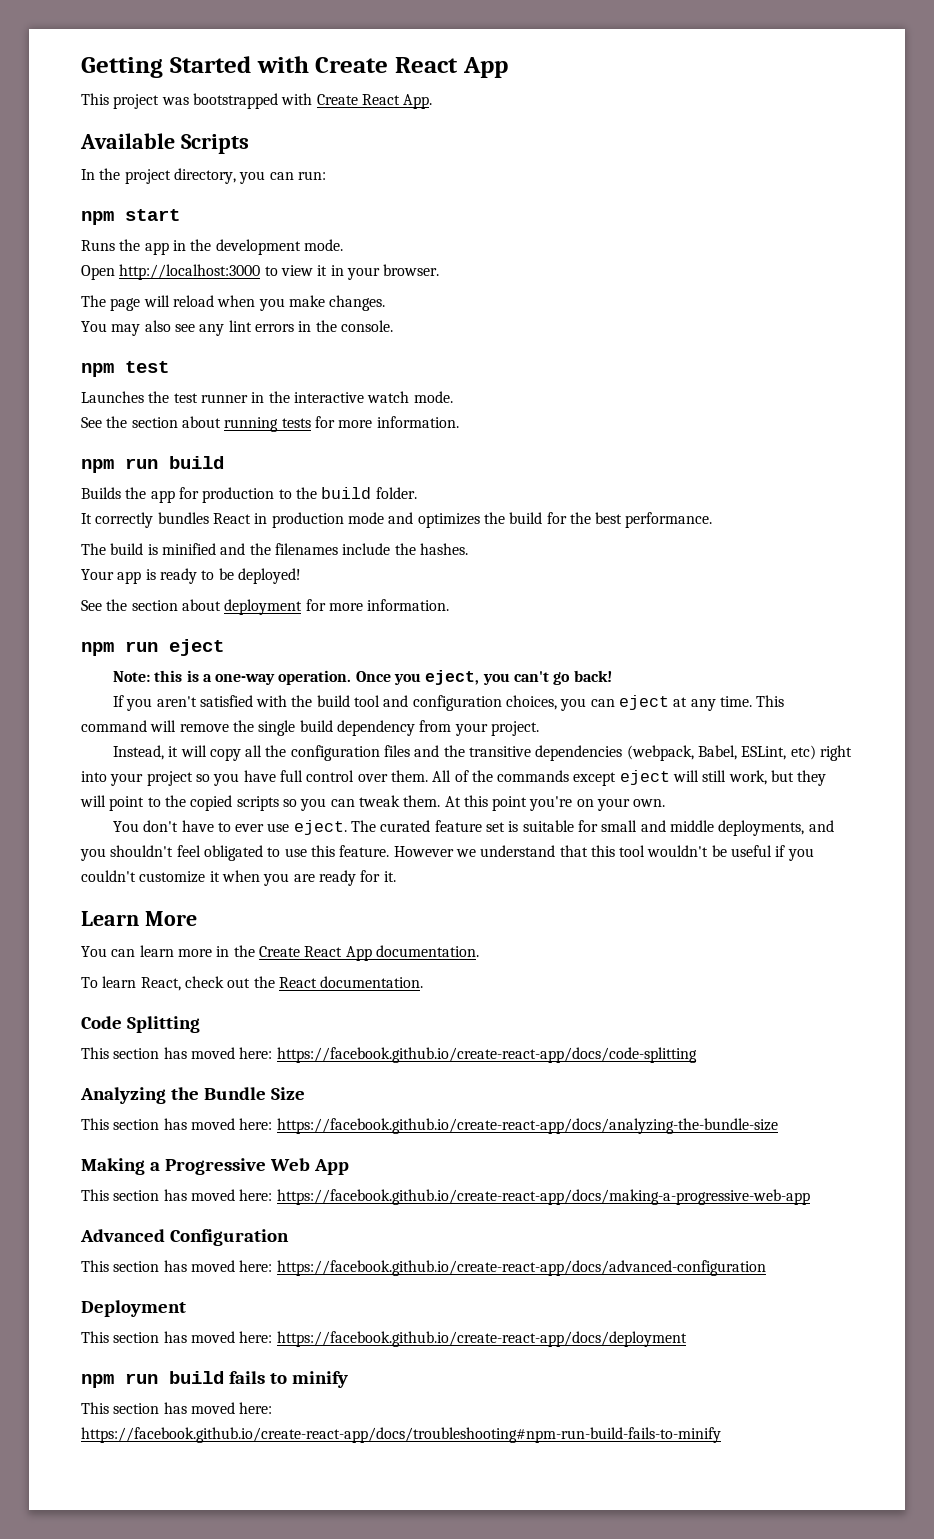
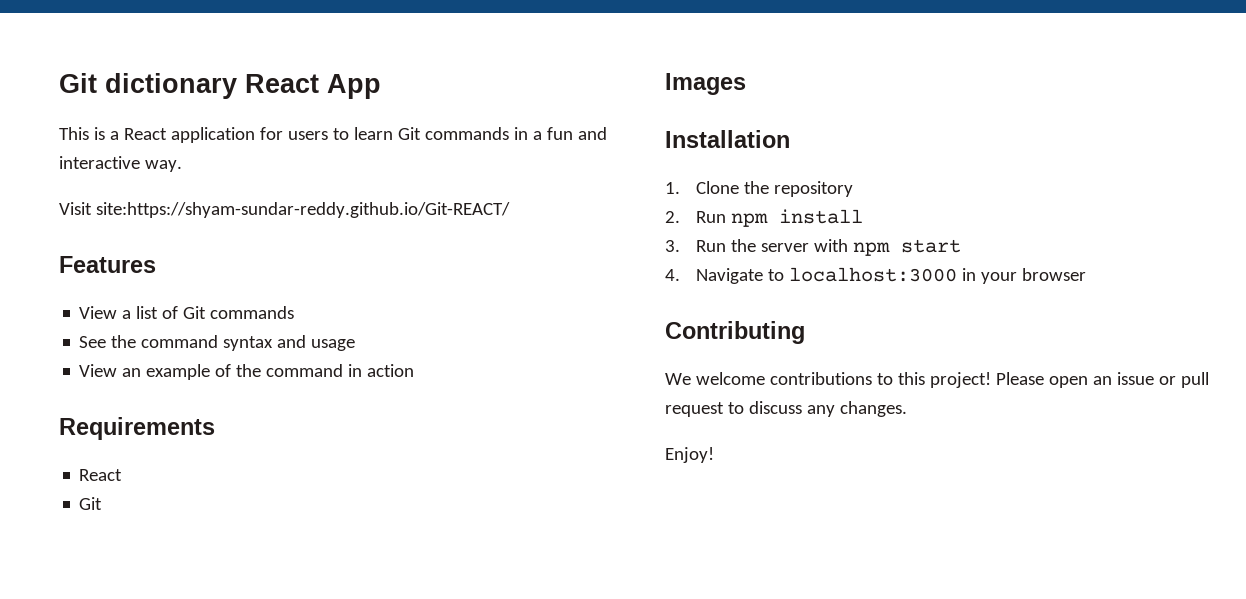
- Getting Started with Create React App
+ Git dictionary React App
- This project was bootstrapped with Create React App.
- Available Scripts
- In the project directory, you can run:
- npm start
- Runs the app in the development mode.
- Open http://localhost:3000 to view it in your browser.
- The page will reload when you make changes.
- You may also see any lint errors in the console.
- npm test
- Launches the test runner in the interactive watch mode.
- See the section about running tests for more information.
- npm run build
- Builds the app for production to the build folder.
- It correctly bundles React in production mode and optimizes the build for the best performance.
- The build is minified and the filenames include the hashes.
- Your app is ready to be deployed!
- See the section about deployment for more information.
- npm run eject
- Note: this is a one-way operation. Once you eject, you can't go back!
- If you aren't satisfied with the build tool and configuration choices, you can eject at any time. This command will remove the single build dependency from your project.
- Instead, it will copy all the configuration files and the transitive dependencies (webpack, Babel, ESLint, etc) right into your project so you have full control over them. All of the commands except eject will still work, but they will point to the copied scripts so you can tweak them. At this point you're on your own.
- You don't have to ever use eject. The curated feature set is suitable for small and middle deployments, and you shouldn't feel obligated to use this feature. However we understand that this tool wouldn't be useful if you couldn't customize it when you are ready for it.
- Learn More
- You can learn more in the Create React App documentation.
- To learn React, check out the React documentation.
- Code Splitting
- This section has moved here: https://facebook.github.io/create-react-app/docs/code-splitting
- Analyzing the Bundle Size
- This section has moved here: https://facebook.github.io/create-react-app/docs/analyzing-the-bundle-size
- Making a Progressive Web App
- This section has moved here: https://facebook.github.io/create-react-app/docs/making-a-progressive-web-app
- Advanced Configuration
- This section has moved here: https://facebook.github.io/create-react-app/docs/advanced-configuration
- Deployment
- This section has moved here: https://facebook.github.io/create-react-app/docs/deployment
- npm run build fails to minify
- This section has moved here: https://facebook.github.io/create-react-app/docs/troubleshooting#npm-run-build-fails-to-minify
+ This is a React application for users to learn Git commands in a fun and interactive way.
+ Visit site:https://shyam-sundar-reddy.github.io/Git-REACT/
+ Features
+ View a list of Git commands
+ See the command syntax and usage
+ View an example of the command in action
+ Requirements
+ React
+ Git
+ Images
+ Installation
+ 1. Clone the repository
+ 2. Run npm install
+ 3. Run the server with npm start
+ 4. Navigate to localhost:3000 in your browser
+ Contributing
+ We welcome contributions to this project! Please open an issue or pull request to discuss any changes.
+ Enjoy!

